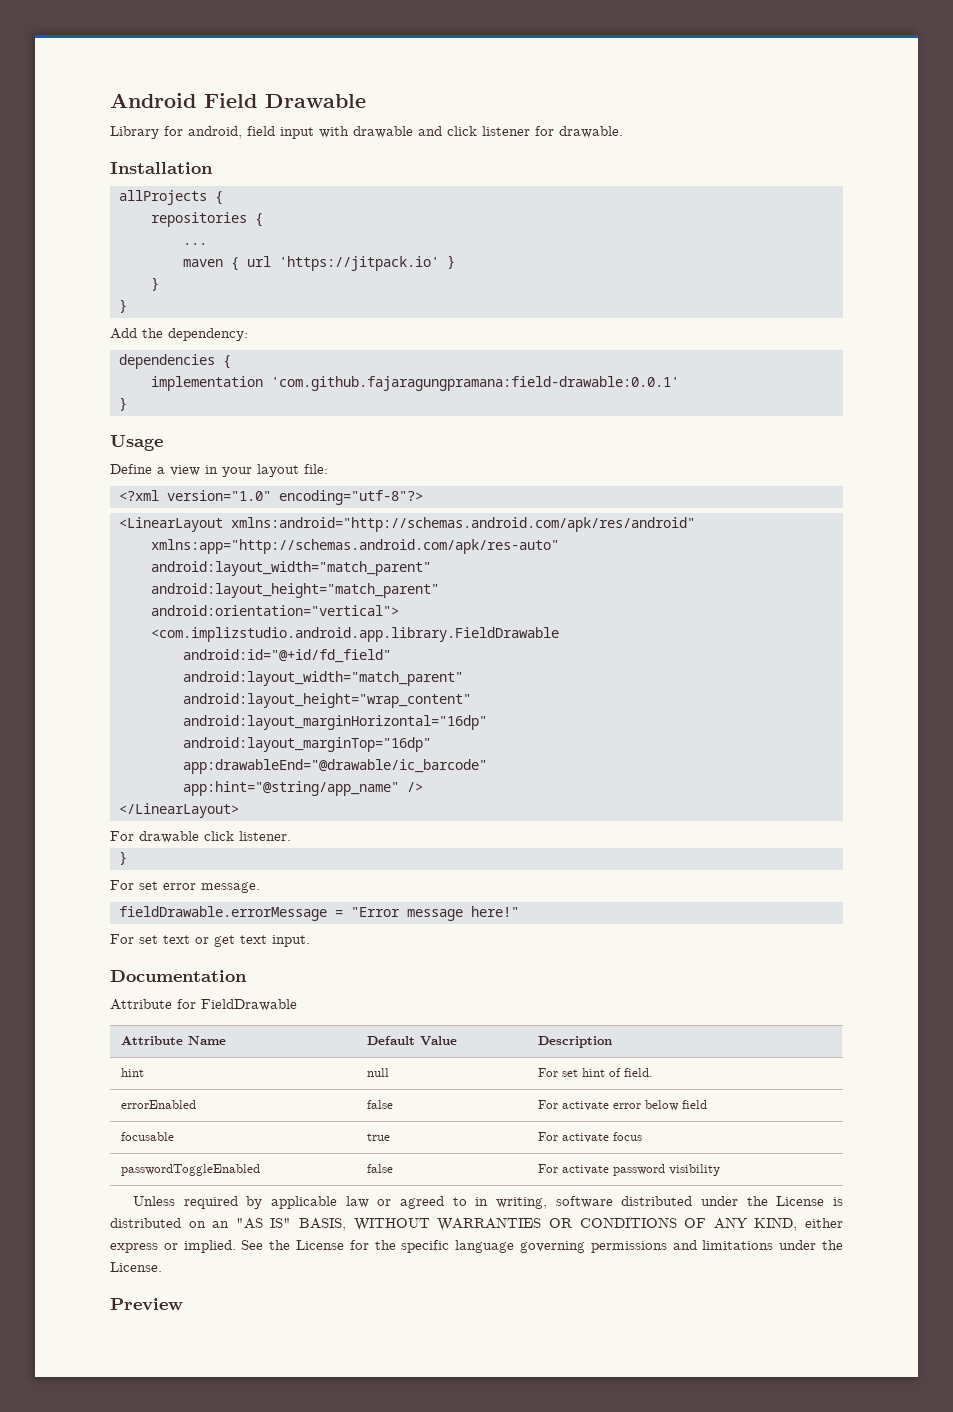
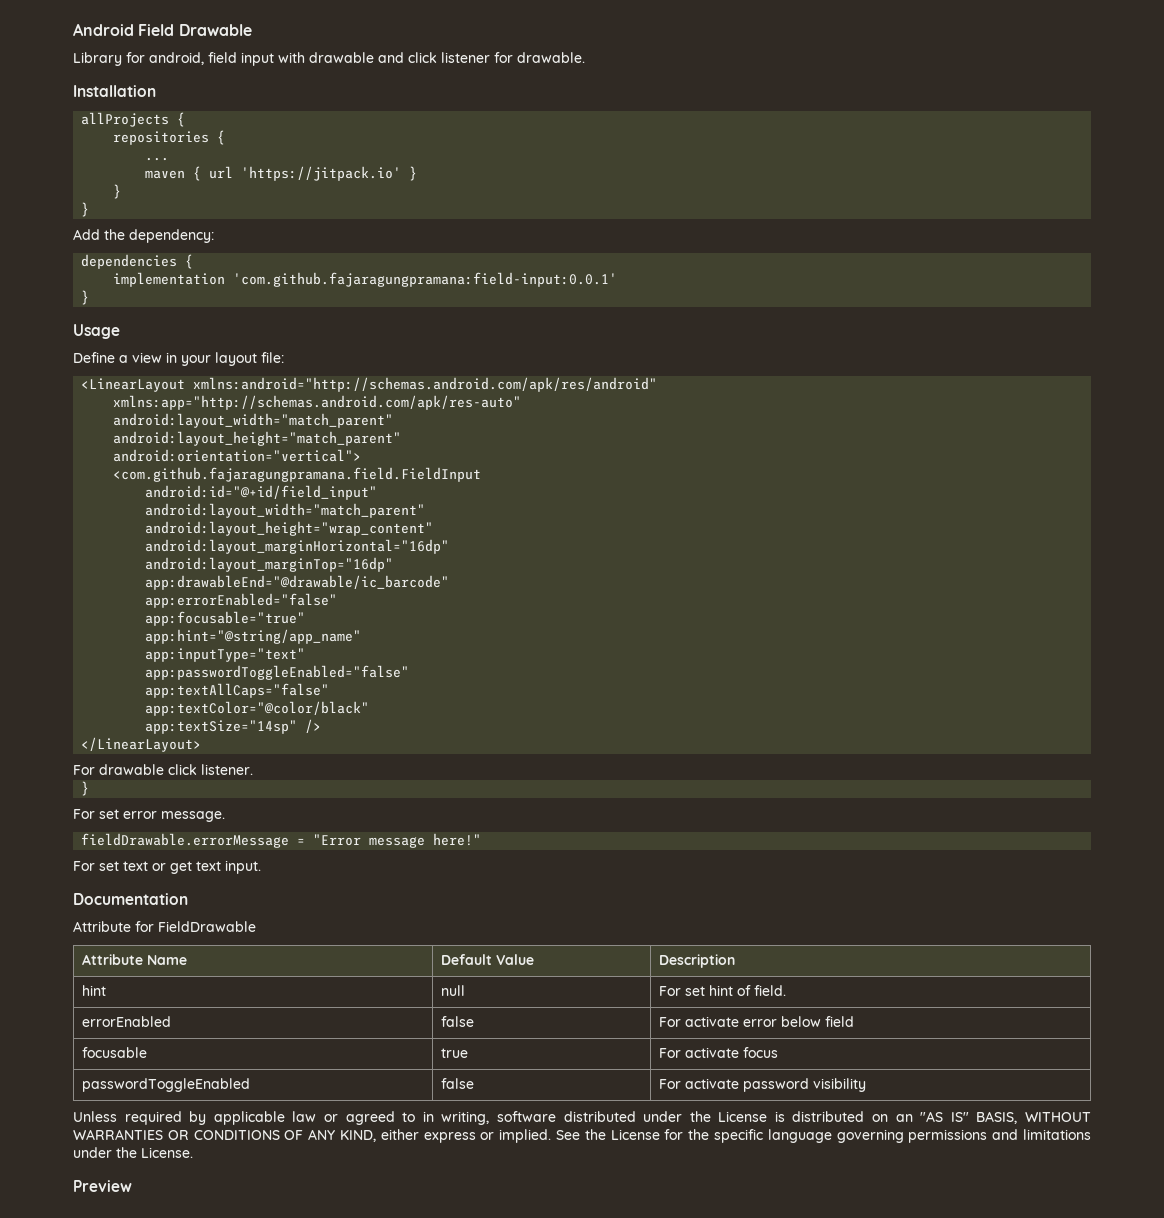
- implementation 'com.github.fajaragungpramana:field-drawable:0.0.1'
+ implementation 'com.github.fajaragungpramana:field-input:0.0.1'
- <?xml version="1.0" encoding="utf-8"?>
- <com.implizstudio.android.app.library.FieldDrawable
- android:id="@+id/fd_field"
+ <com.github.fajaragungpramana.field.FieldInput
+ android:id="@+id/field_input"
+ app:errorEnabled="false"
+ app:focusable="true"
- app:hint="@string/app_name" />
+ app:hint="@string/app_name"
+ app:inputType="text"
+ app:passwordToggleEnabled="false"
+ app:textAllCaps="false"
+ app:textColor="@color/black"
+ app:textSize="14sp" />

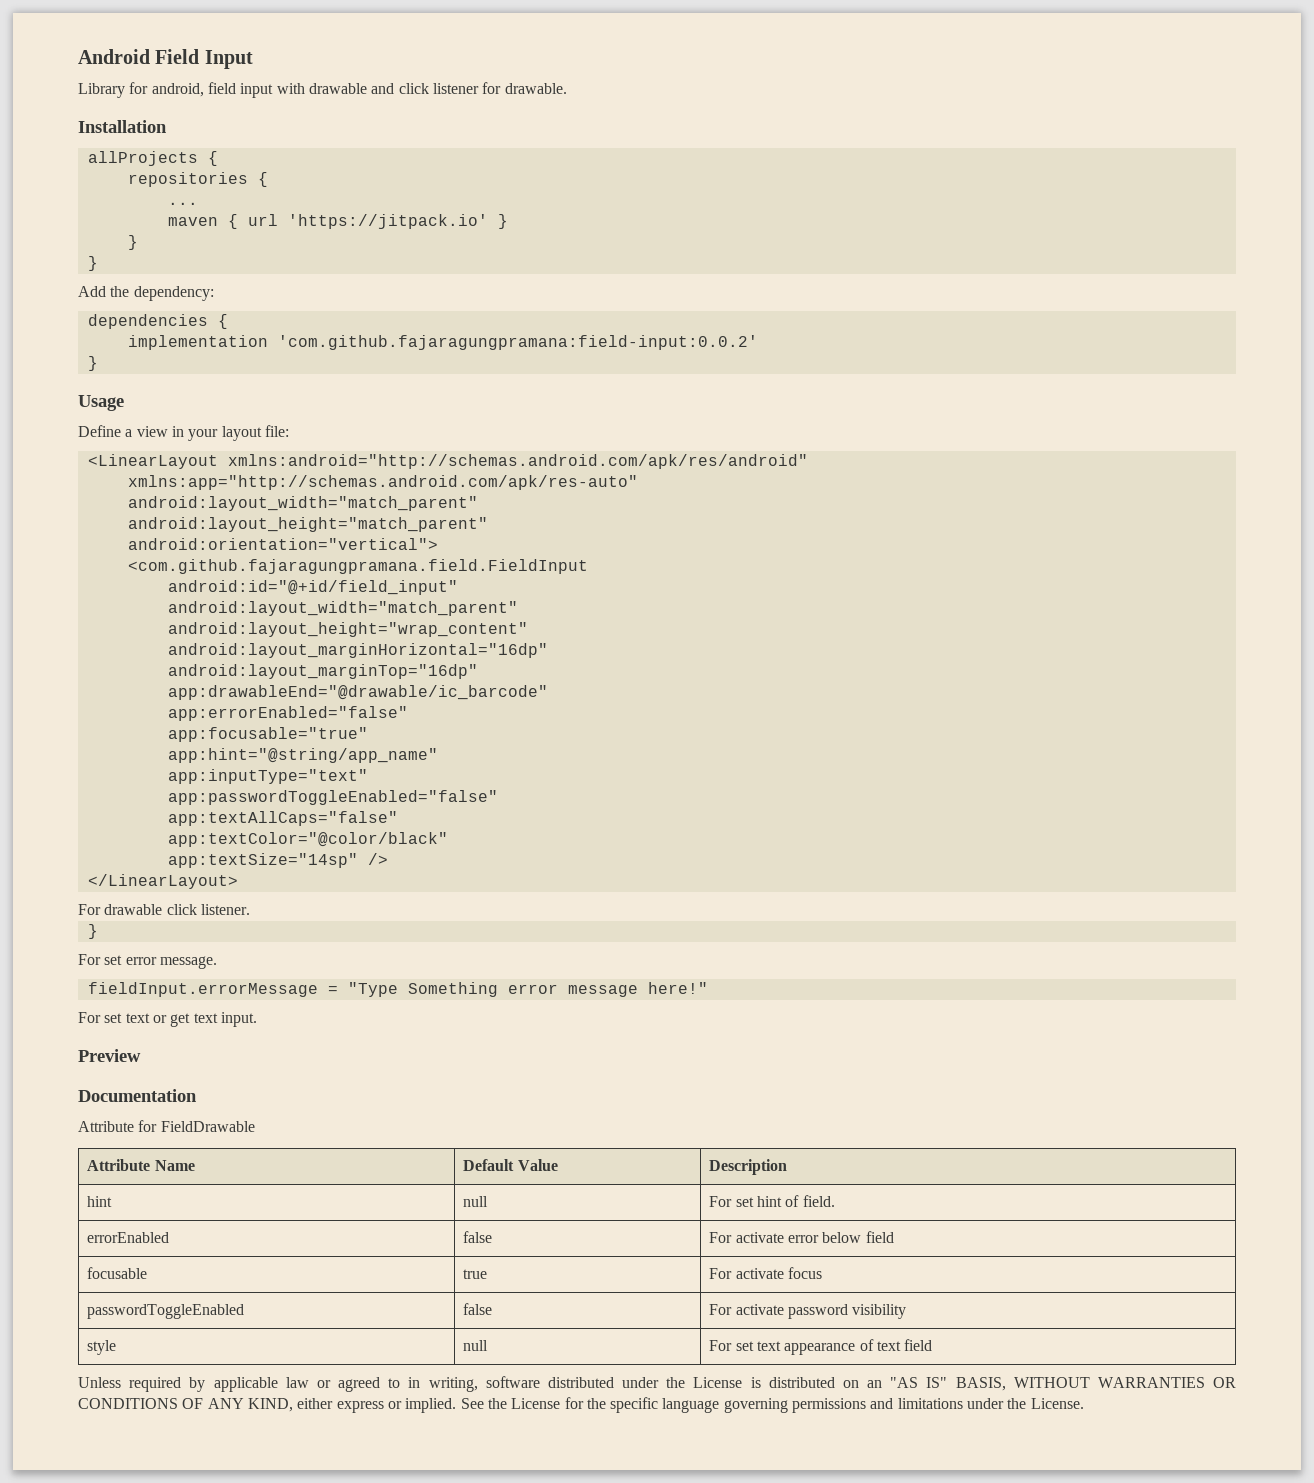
- Android Field Drawable
+ Android Field Input
- implementation 'com.github.fajaragungpramana:field-input:0.0.1'
+ implementation 'com.github.fajaragungpramana:field-input:0.0.2'
- fieldDrawable.errorMessage = "Error message here!"
+ fieldInput.errorMessage = "Type Something error message here!"
+ Preview
+ style | null | For set text appearance of text field
- Preview

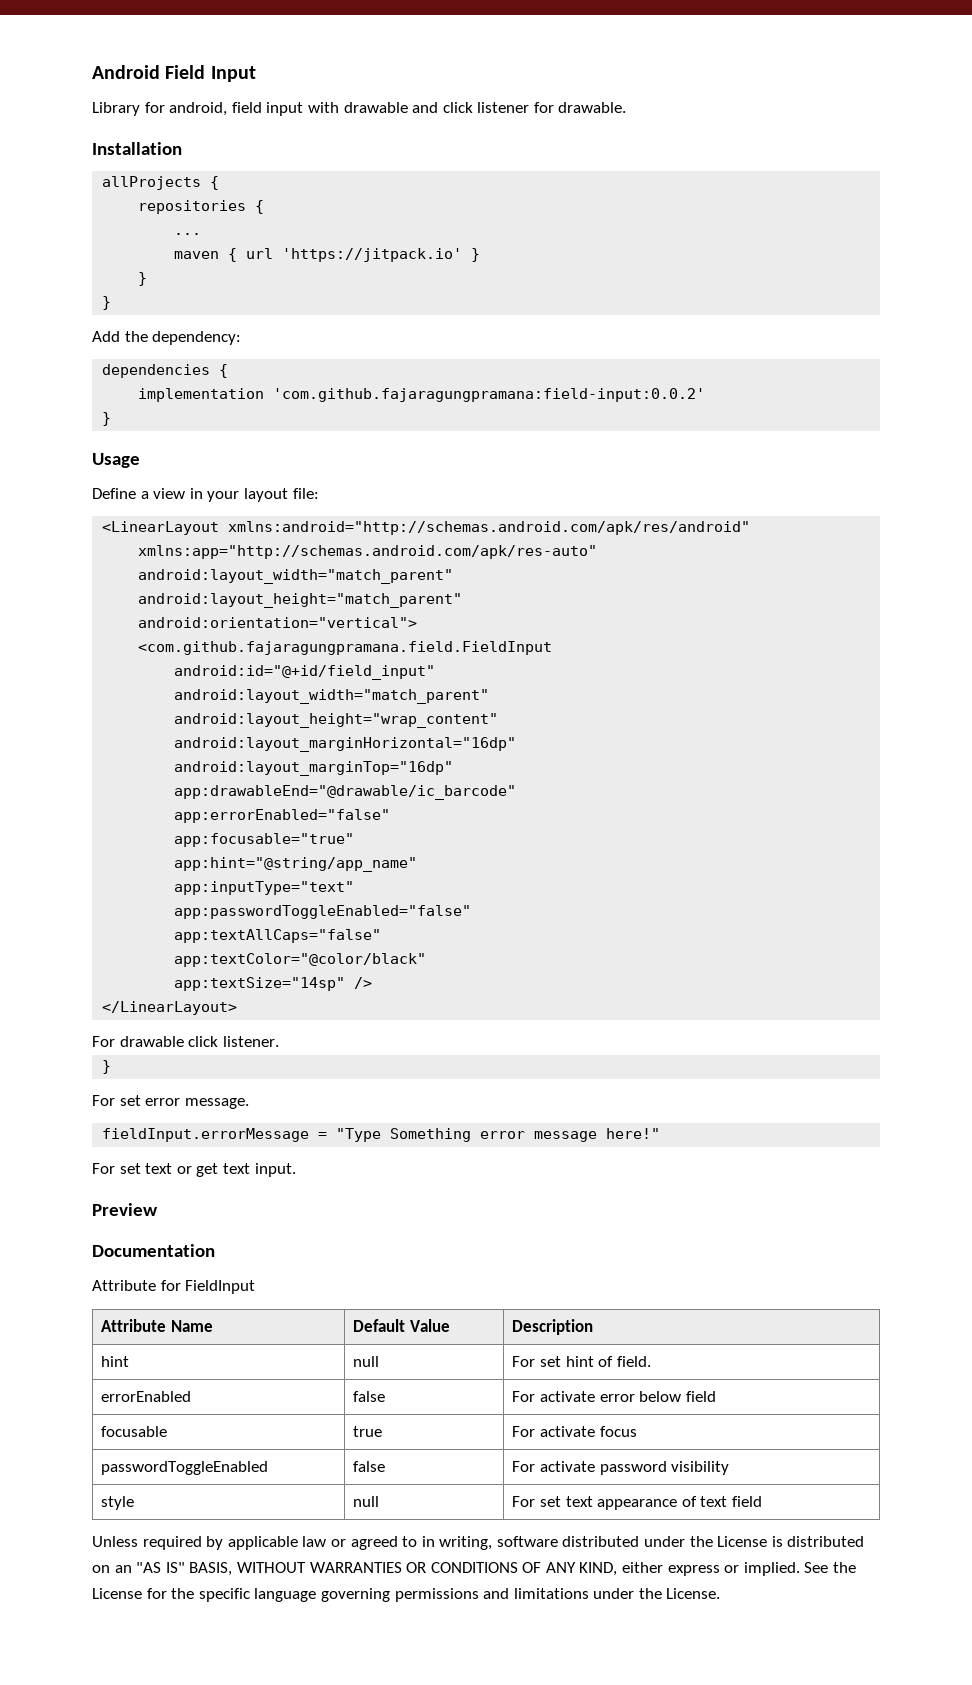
- Attribute for FieldDrawable
+ Attribute for FieldInput

